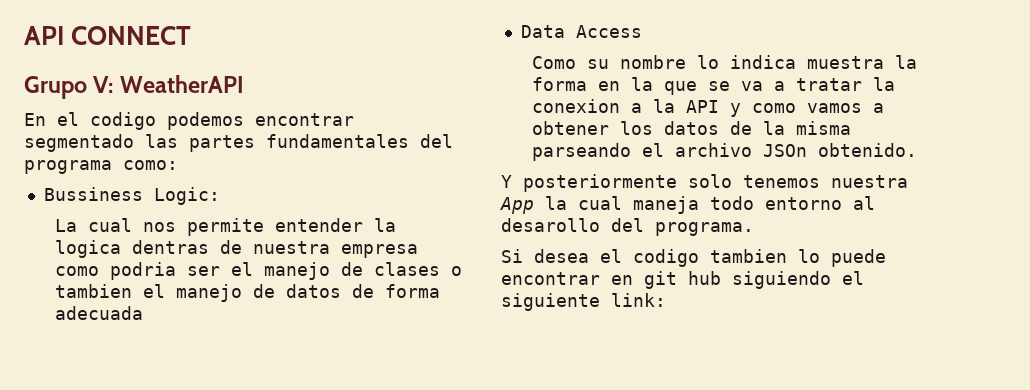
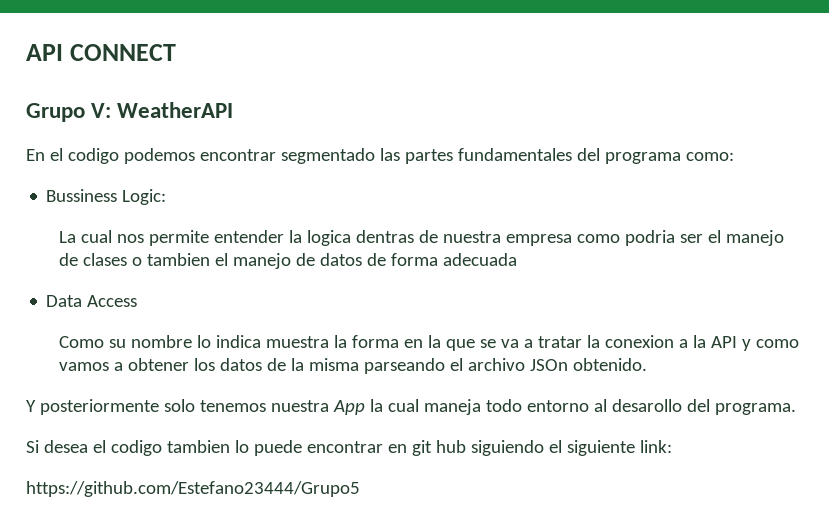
+ https://github.com/Estefano23444/Grupo5

